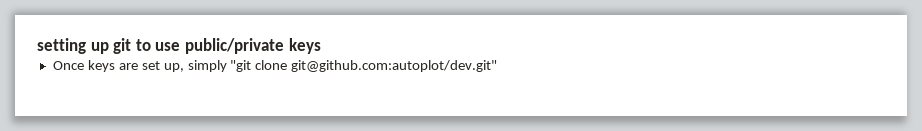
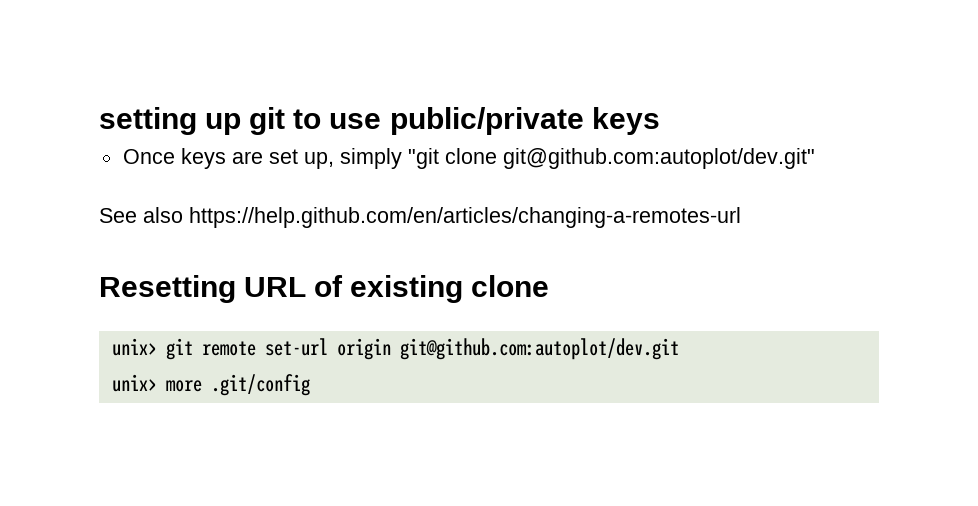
+ See also https://help.github.com/en/articles/changing-a-remotes-url
+ Resetting URL of existing clone
+ unix> git remote set-url origin git@github.com:autoplot/dev.git
+ unix> more .git/config

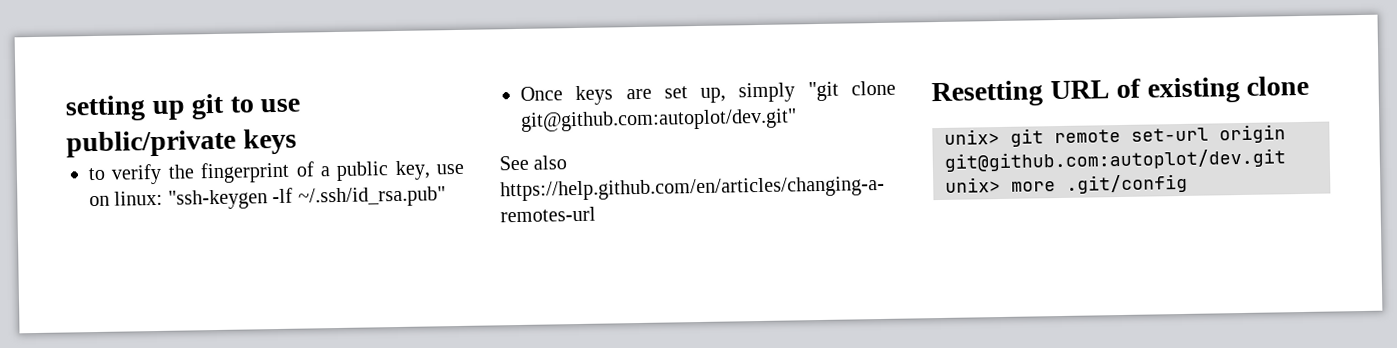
+ to verify the fingerprint of a public key, use on linux: "ssh-keygen -lf ~/.ssh/id_rsa.pub"

